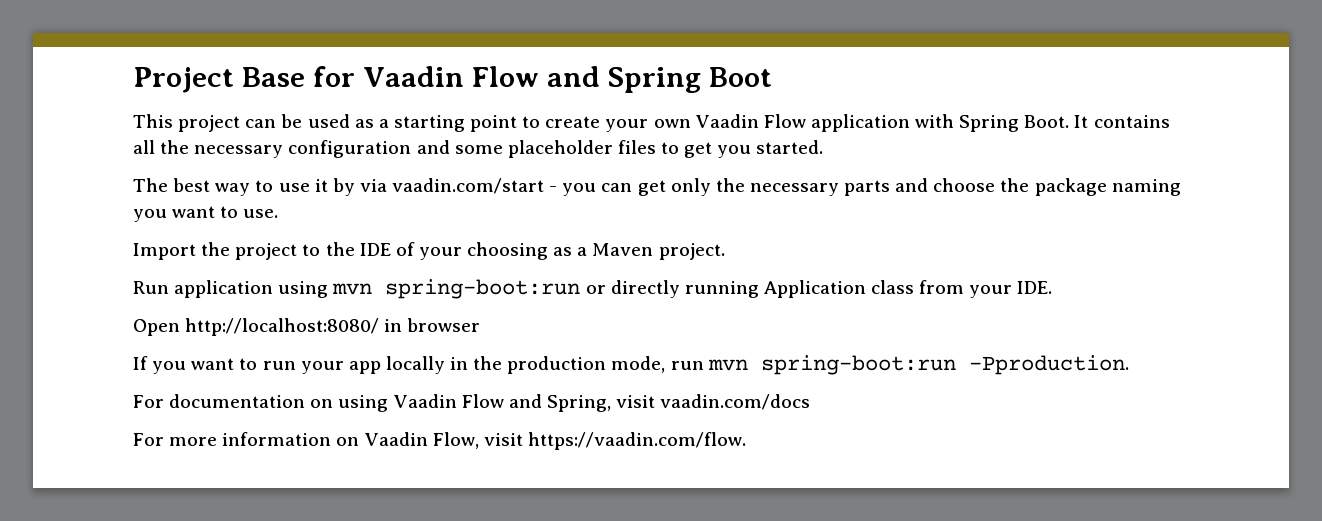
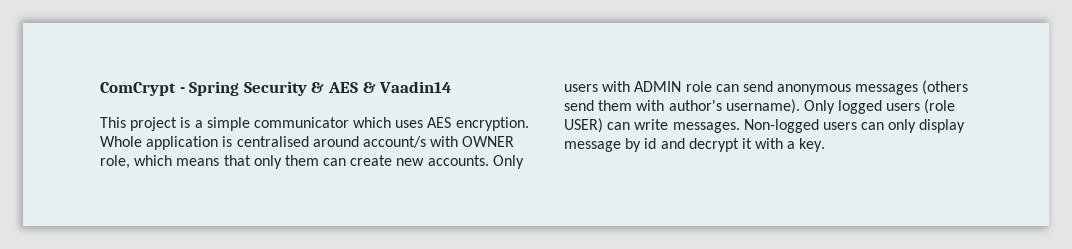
- Project Base for Vaadin Flow and Spring Boot
- This project can be used as a starting point to create your own Vaadin Flow application with Spring Boot. It contains all the necessary configuration and some placeholder files to get you started.
- The best way to use it by via vaadin.com/start - you can get only the necessary parts and choose the package naming you want to use.
- Import the project to the IDE of your choosing as a Maven project.
- Run application using mvn spring-boot:run or directly running Application class from your IDE.
- Open http://localhost:8080/ in browser
- If you want to run your app locally in the production mode, run mvn spring-boot:run -Pproduction.
- For documentation on using Vaadin Flow and Spring, visit vaadin.com/docs
- For more information on Vaadin Flow, visit https://vaadin.com/flow.
+ ComCrypt - Spring Security & AES & Vaadin14
+ This project is a simple communicator which uses AES encryption. Whole application is centralised around account/s with OWNER role, which means that only them can create new accounts. Only users with ADMIN role can send anonymous messages (others send them with author's username). Only logged users (role USER) can write messages. Non-logged users can only display message by id and decrypt it with a key.

